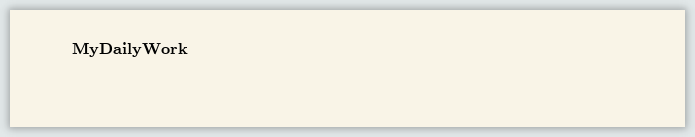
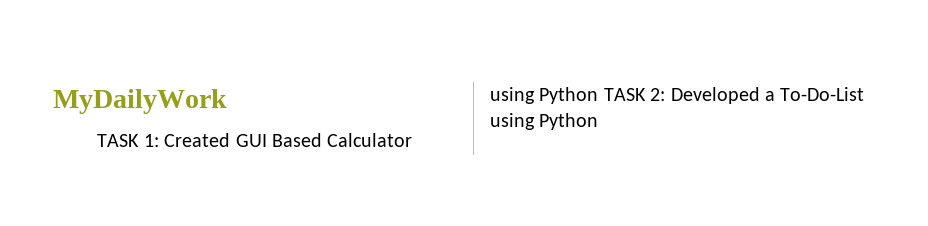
+ TASK 1: Created GUI Based Calculator using Python TASK 2: Developed a To-Do-List using Python

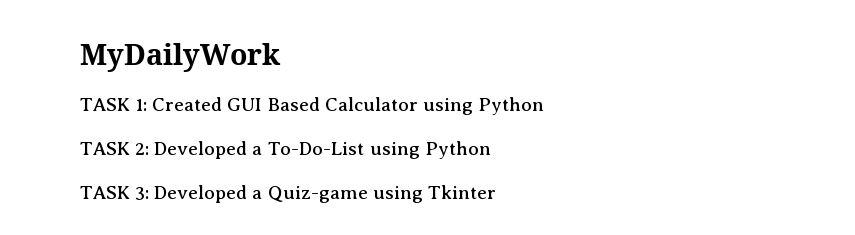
- TASK 1: Created GUI Based Calculator using Python TASK 2: Developed a To-Do-List using Python
+ TASK 1: Created GUI Based Calculator using Python
+ TASK 2: Developed a To-Do-List using Python
+ TASK 3: Developed a Quiz-game using Tkinter

